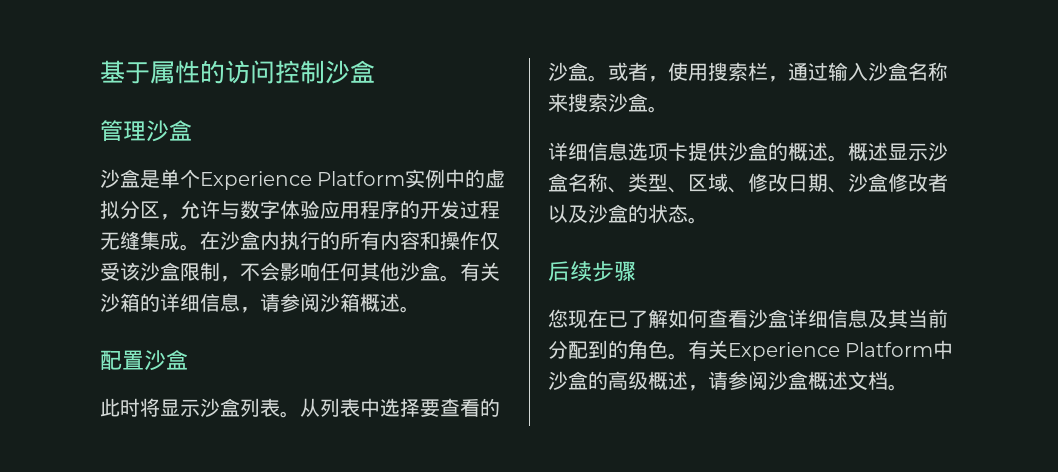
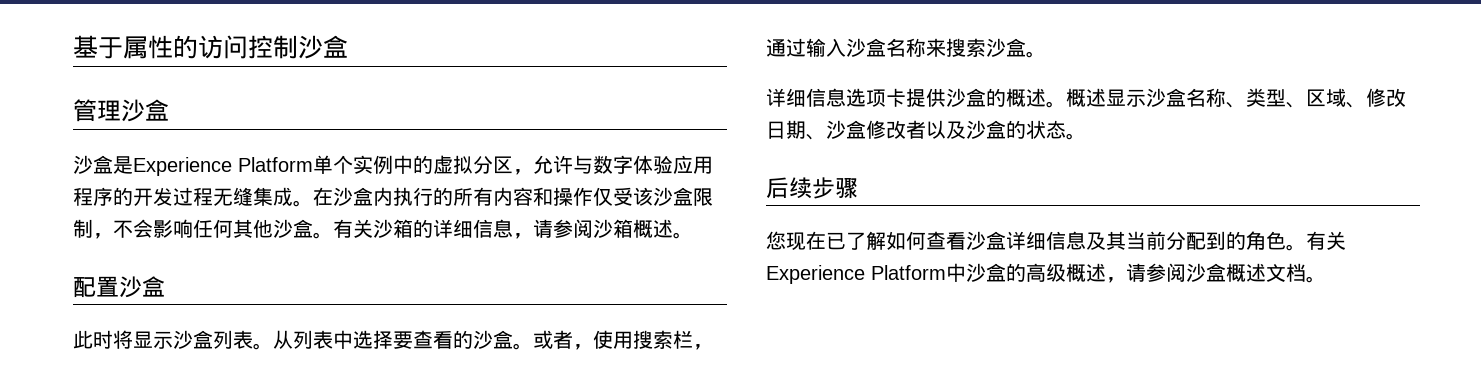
- 沙盒是单个Experience Platform实例中的虚拟分区，允许与数字体验应用程序的开发过程无缝集成。
+ 沙盒是Experience Platform单个实例中的虚拟分区，允许与数字体验应用程序的开发过程无缝集成。

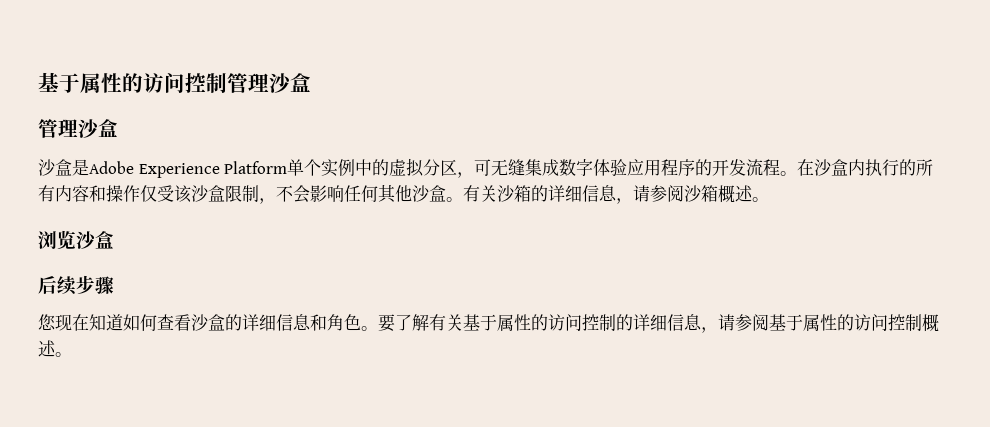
- 基于属性的访问控制沙盒
+ 基于属性的访问控制管理沙盒
- 沙盒是Experience Platform单个实例中的虚拟分区，允许与数字体验应用程序的开发过程无缝集成。
+ 沙盒是Adobe Experience Platform单个实例中的虚拟分区，可无缝集成数字体验应用程序的开发流程。
- 配置沙盒
- 此时将显示沙盒列表。从列表中选择要查看的沙盒。或者，使用搜索栏，通过输入沙盒名称来搜索沙盒。
- 详细信息选项卡提供沙盒的概述。概述显示沙盒名称、类型、区域、修改日期、沙盒修改者以及沙盒的状态。
+ 浏览沙盒
- 您现在已了解如何查看沙盒详细信息及其当前分配到的角色。有关Experience Platform中沙盒的高级概述，请参阅沙盒概述文档。
+ 您现在知道如何查看沙盒的详细信息和角色。要了解有关基于属性的访问控制的详细信息，请参阅基于属性的访问控制概述。

